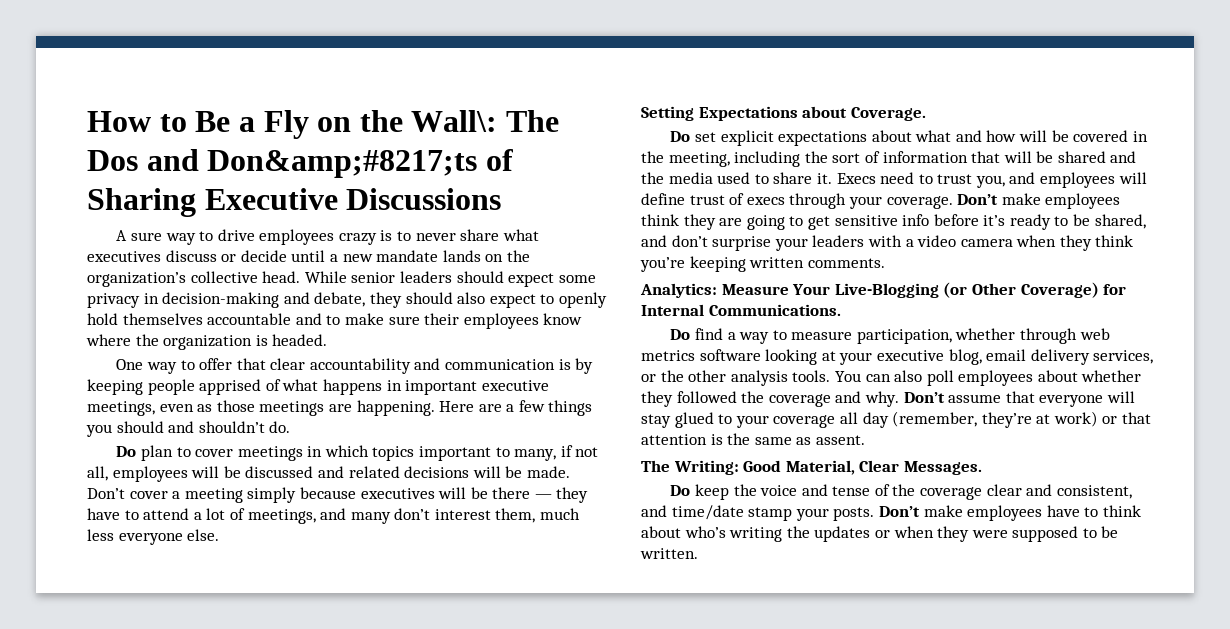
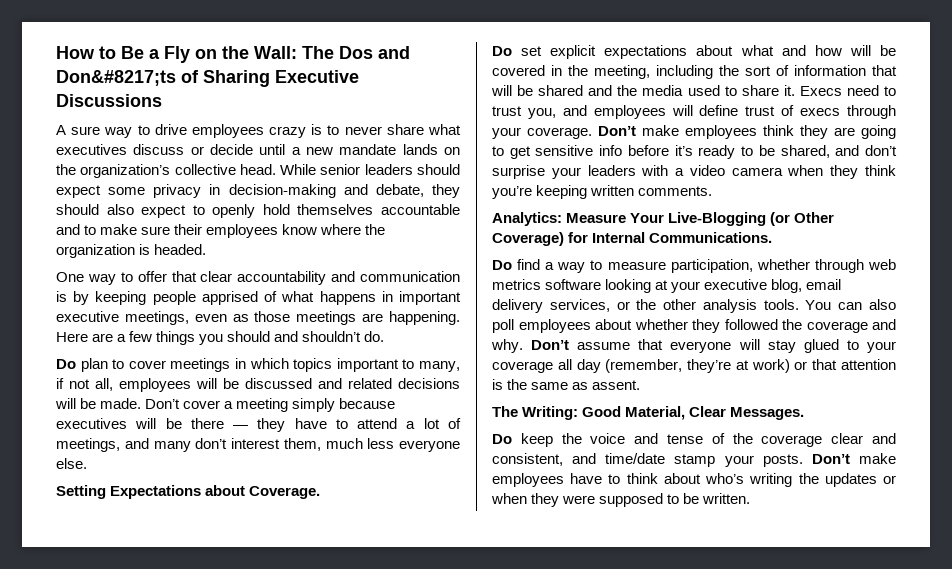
- How to Be a Fly on the Wall\: The Dos and Don&amp;#8217;ts of Sharing Executive Discussions
+ How to Be a Fly on the Wall: The Dos and Don&#8217;ts of Sharing Executive Discussions

